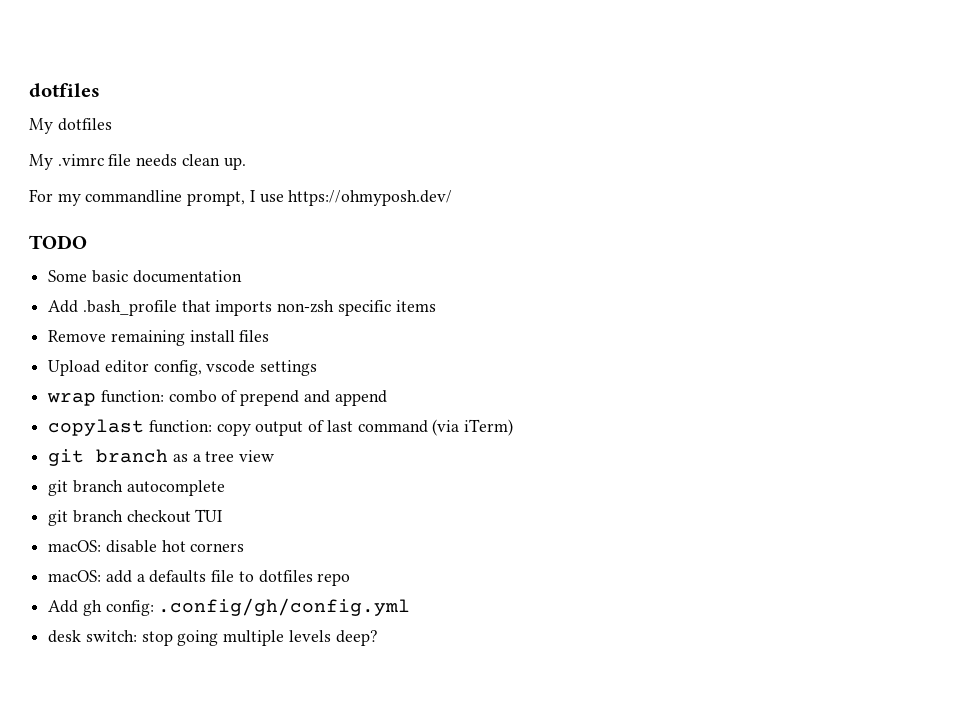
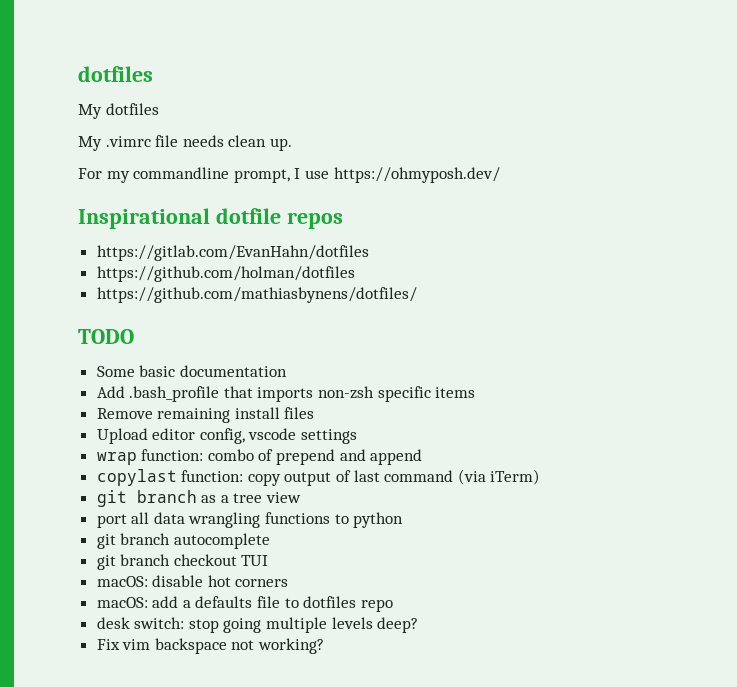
+ Inspirational dotfile repos
+ https://gitlab.com/EvanHahn/dotfiles
+ https://github.com/holman/dotfiles
+ https://github.com/mathiasbynens/dotfiles/
+ port all data wrangling functions to python
- Add gh config: .config/gh/config.yml
+ Fix vim backspace not working?

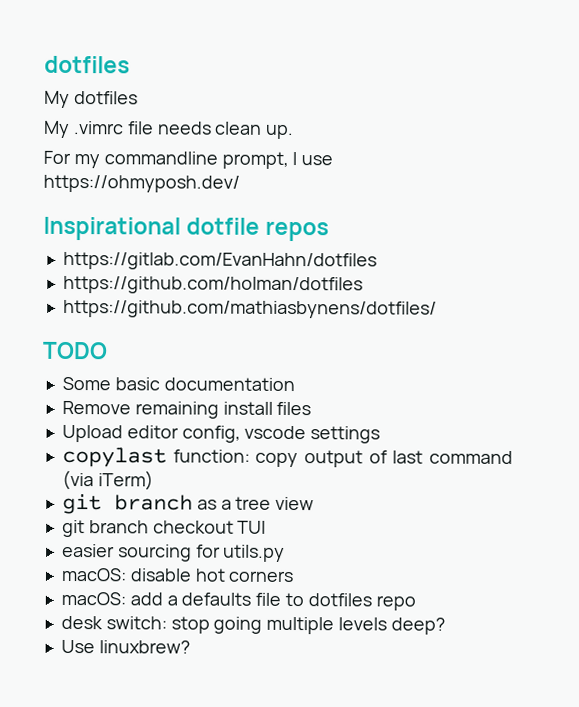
- Add .bash_profile that imports non-zsh specific items
- wrap function: combo of prepend and append
- port all data wrangling functions to python
- git branch autocomplete
+ easier sourcing for utils.py
- Fix vim backspace not working?
+ Use linuxbrew?

